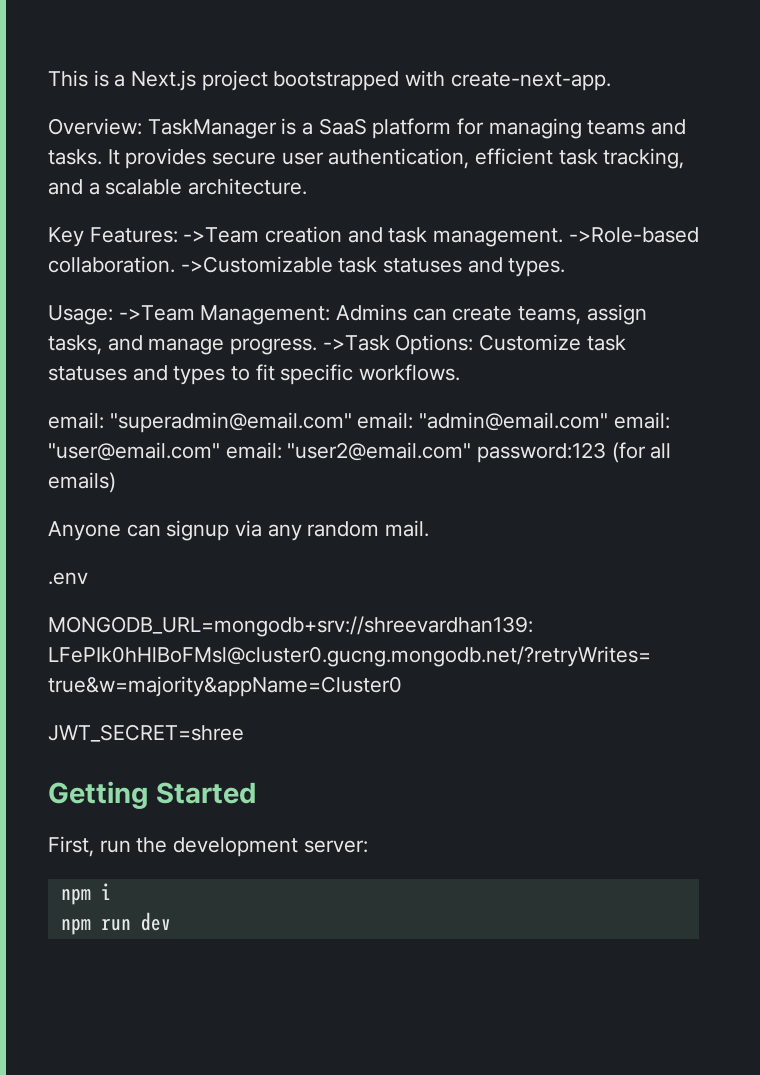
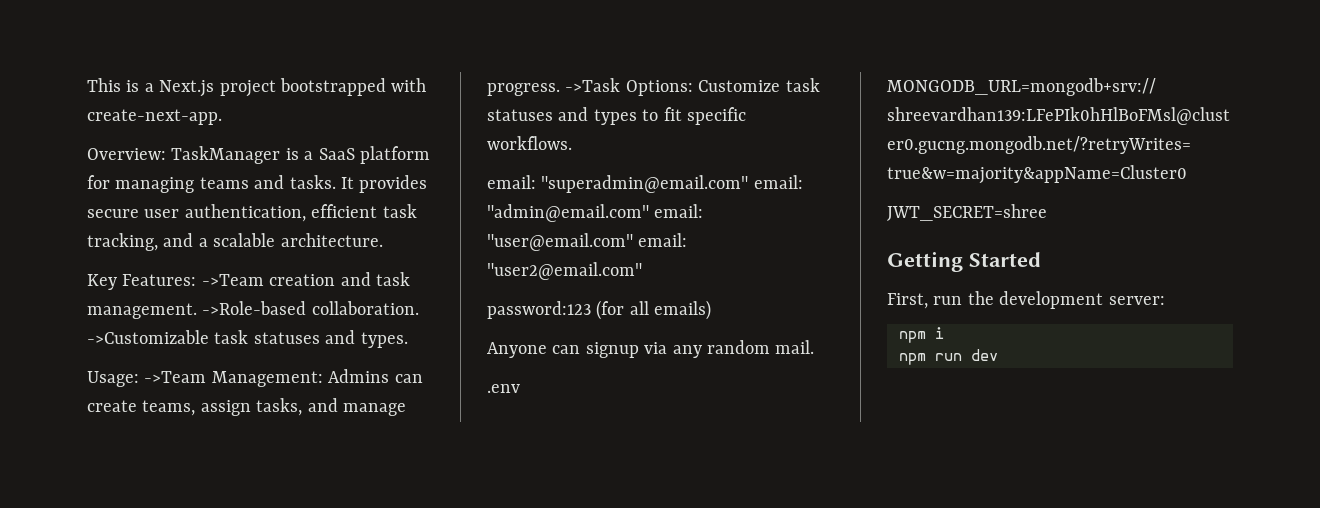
- email: "superadmin@email.com" email: "admin@email.com" email: "user@email.com" email: "user2@email.com" password:123 (for all emails)
+ email: "superadmin@email.com" email: "admin@email.com" email: "user@email.com" email: "user2@email.com"
+ password:123 (for all emails)

